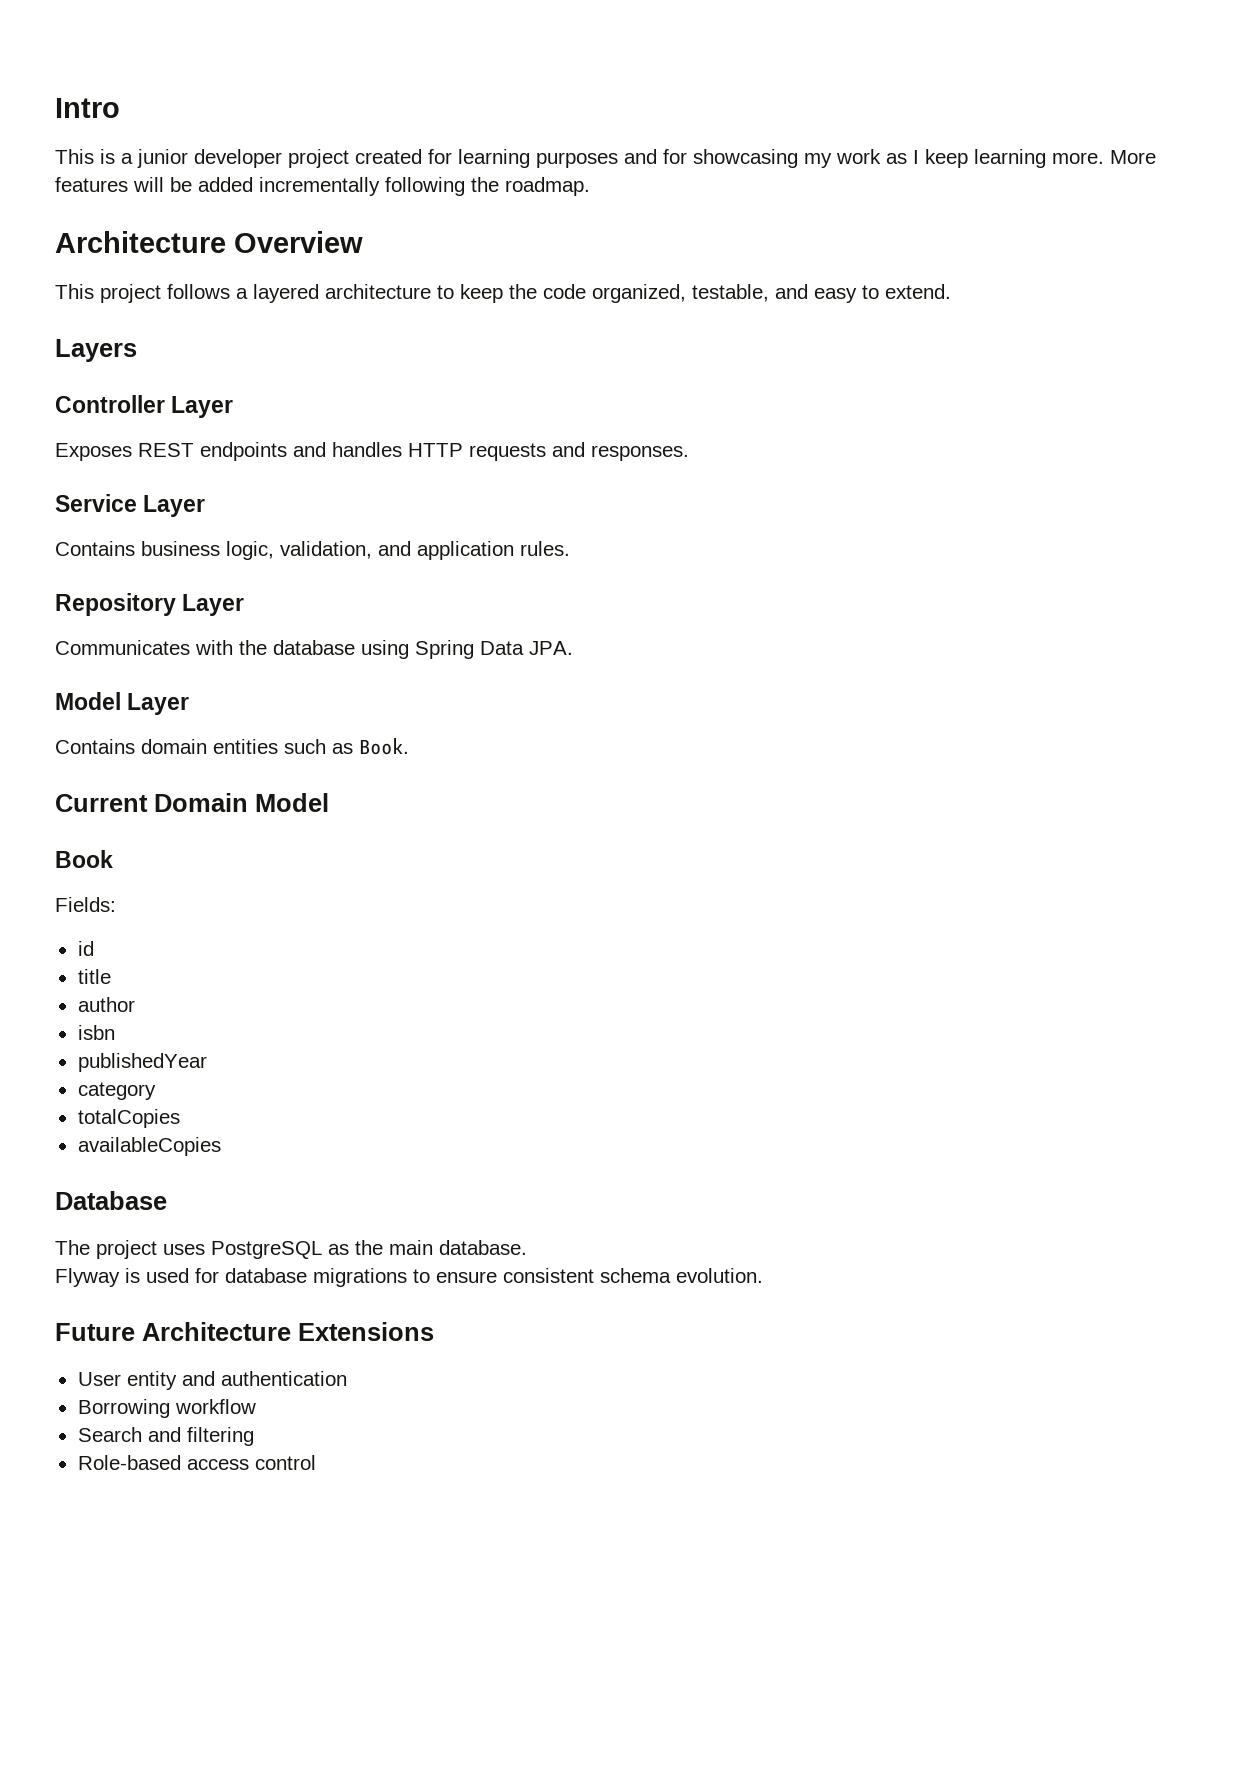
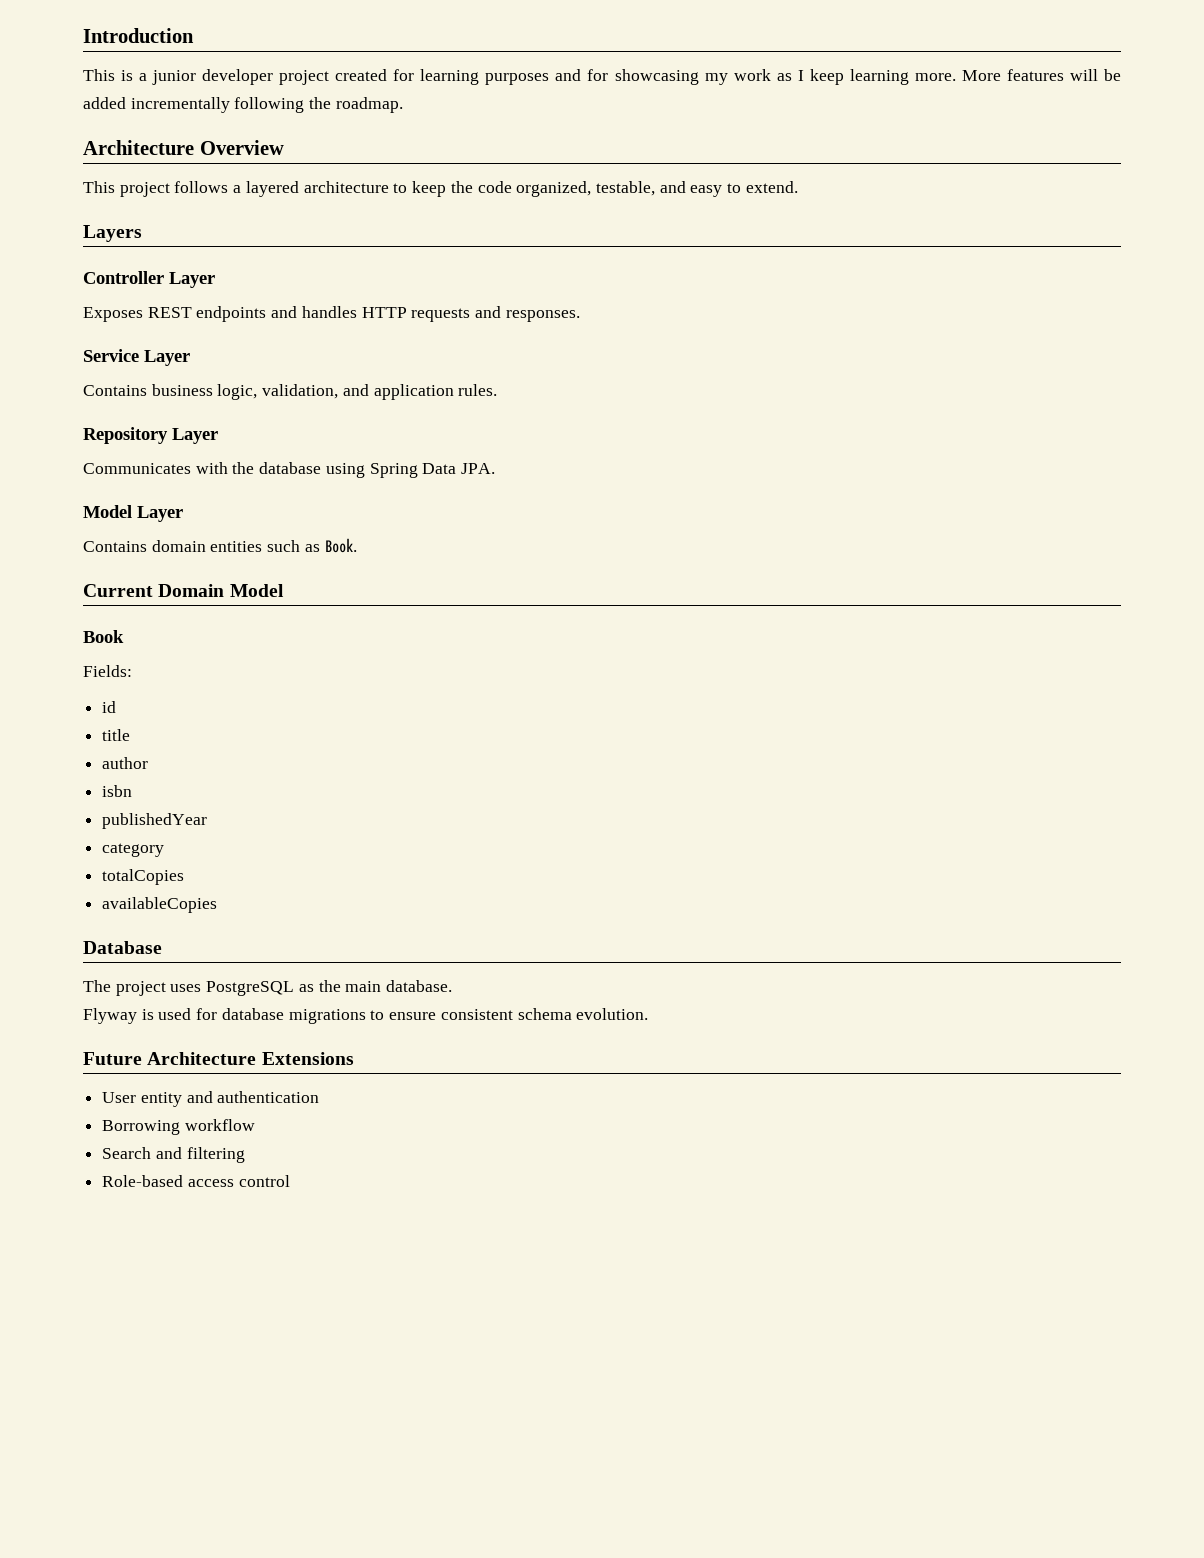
- Intro
+ Introduction

